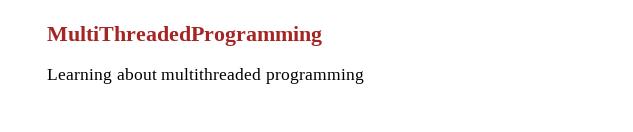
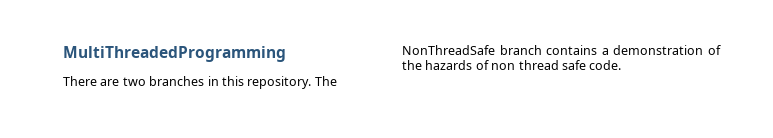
- Learning about multithreaded programming
+ There are two branches in this repository. The NonThreadSafe branch contains a demonstration of the hazards of non thread safe code.

